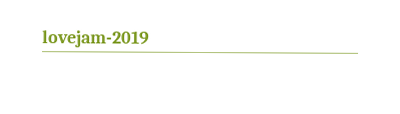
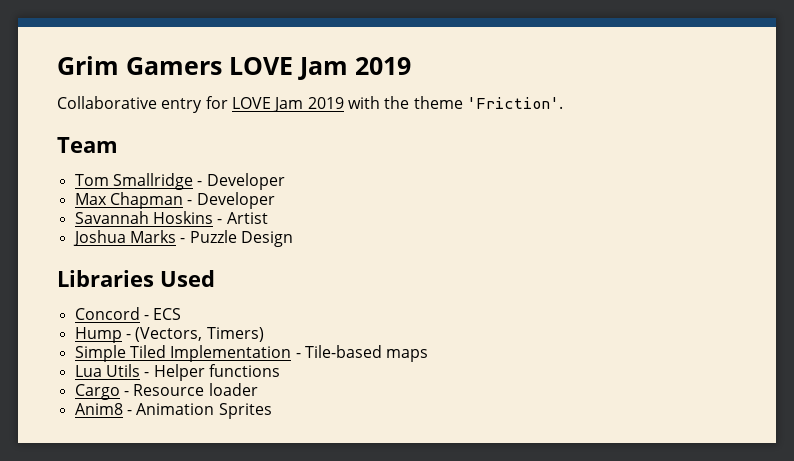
- lovejam-2019
+ Grim Gamers LOVE Jam 2019
+ Collaborative entry for LOVE Jam 2019 with the theme 'Friction'.
+ Team
+ Tom Smallridge - Developer
+ Max Chapman - Developer
+ Savannah Hoskins - Artist
+ Joshua Marks - Puzzle Design
+ Libraries Used
+ Concord - ECS
+ Hump - (Vectors, Timers)
+ Simple Tiled Implementation - Tile-based maps
+ Lua Utils - Helper functions
+ Cargo - Resource loader
+ Anim8 - Animation Sprites

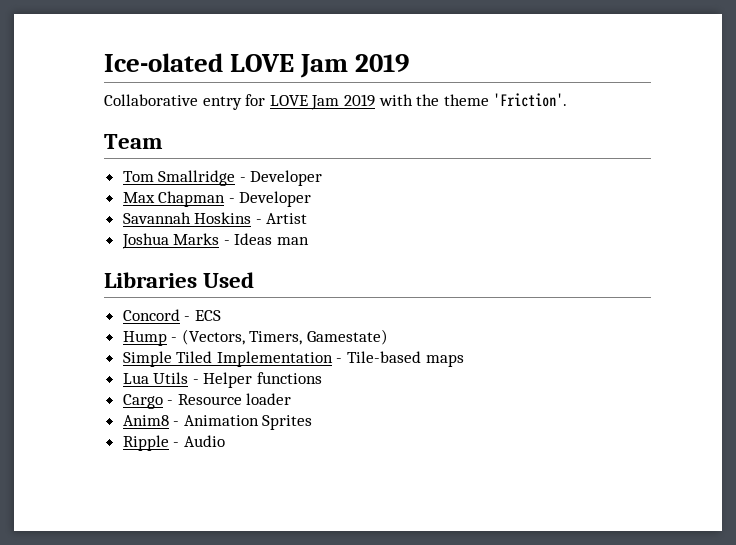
- Grim Gamers LOVE Jam 2019
+ Ice-olated LOVE Jam 2019
- Joshua Marks - Puzzle Design
+ Joshua Marks - Ideas man
- Hump - (Vectors, Timers)
+ Hump - (Vectors, Timers, Gamestate)
+ Ripple - Audio

